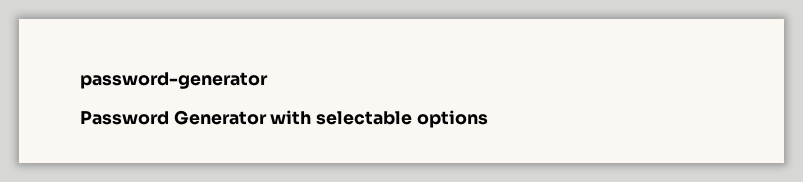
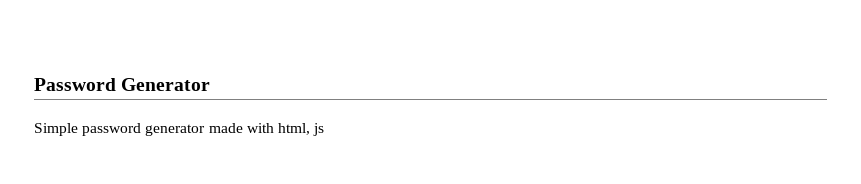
- password-generator
- Password Generator with selectable options
+ Password Generator
+ Simple password generator made with html, js

